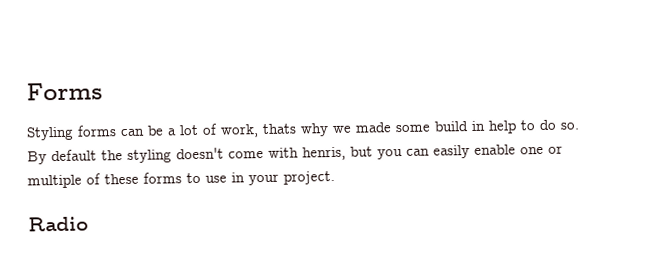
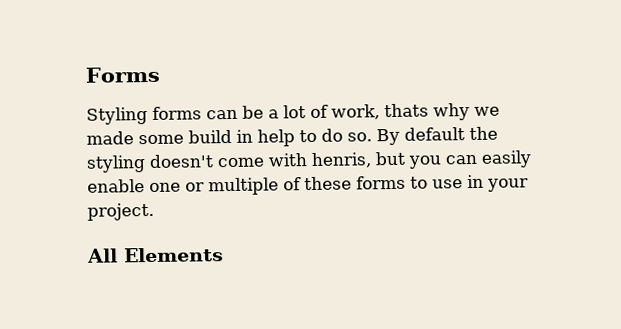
- Radio
+ All Elements

